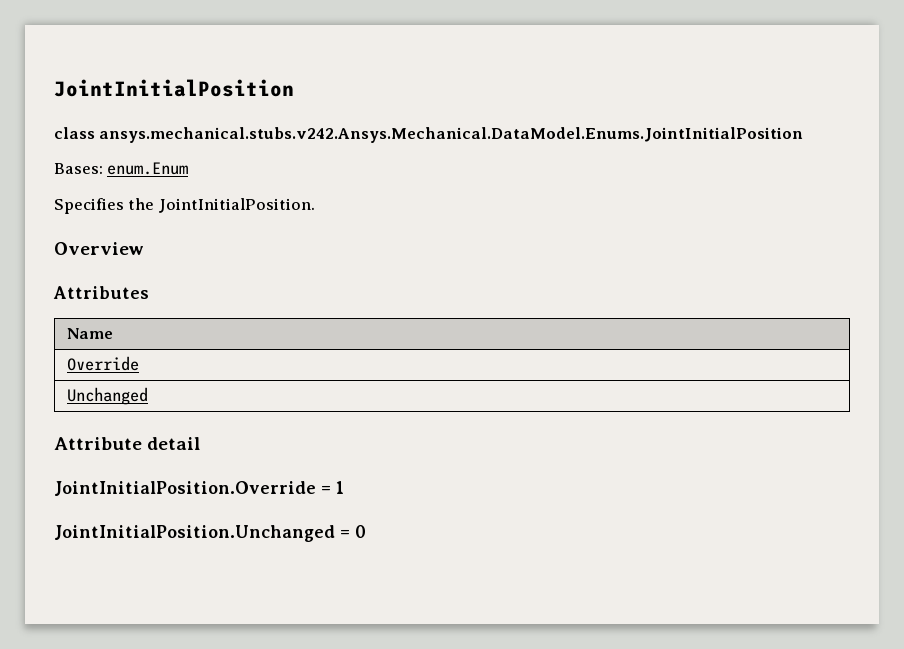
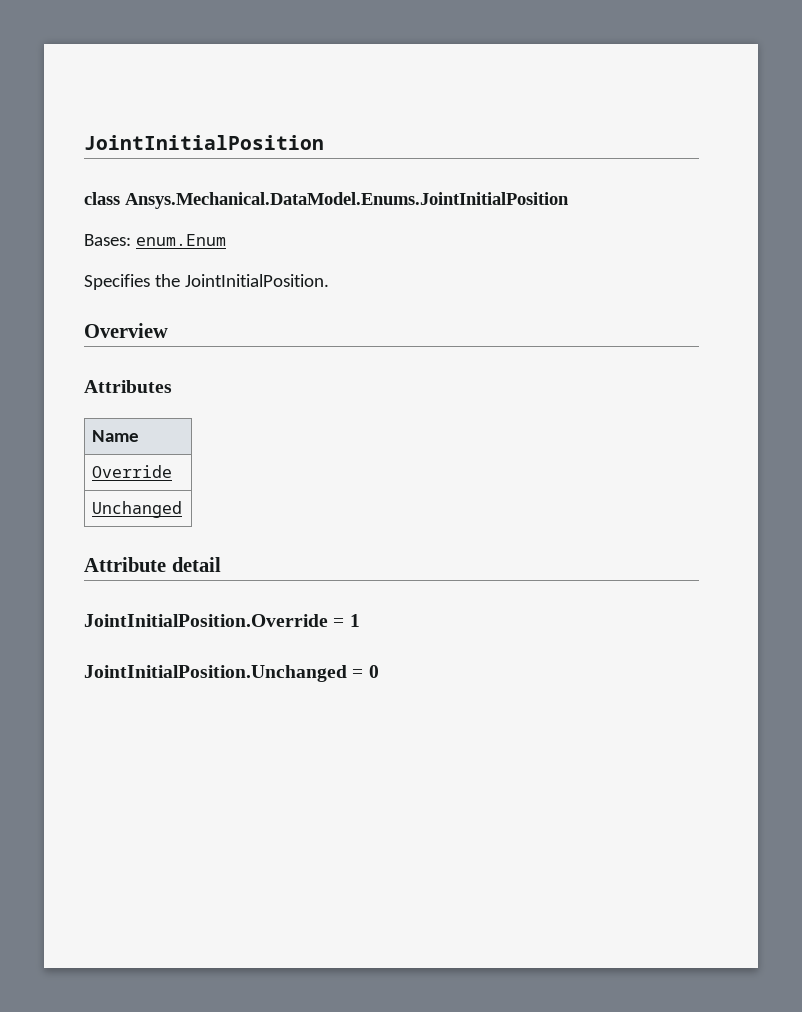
- class ansys.mechanical.stubs.v242.Ansys.Mechanical.DataModel.Enums.JointInitialPosition
+ class Ansys.Mechanical.DataModel.Enums.JointInitialPosition

